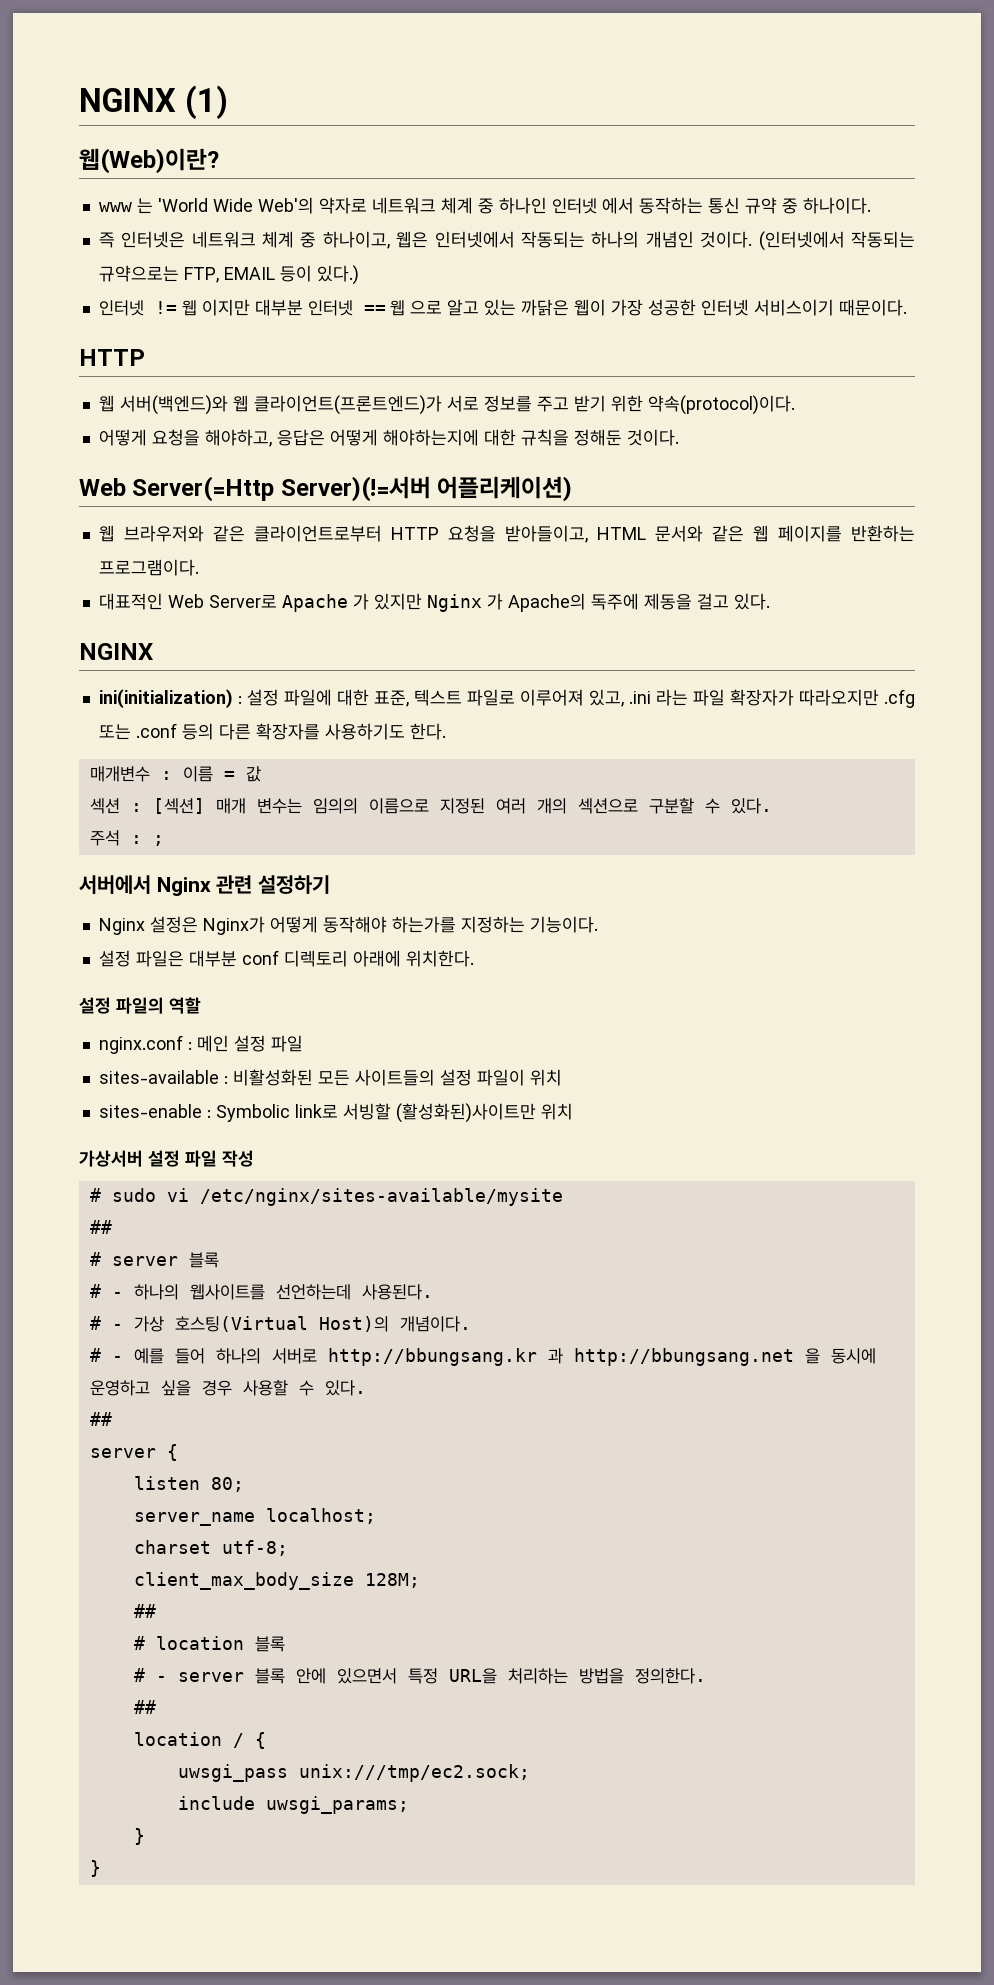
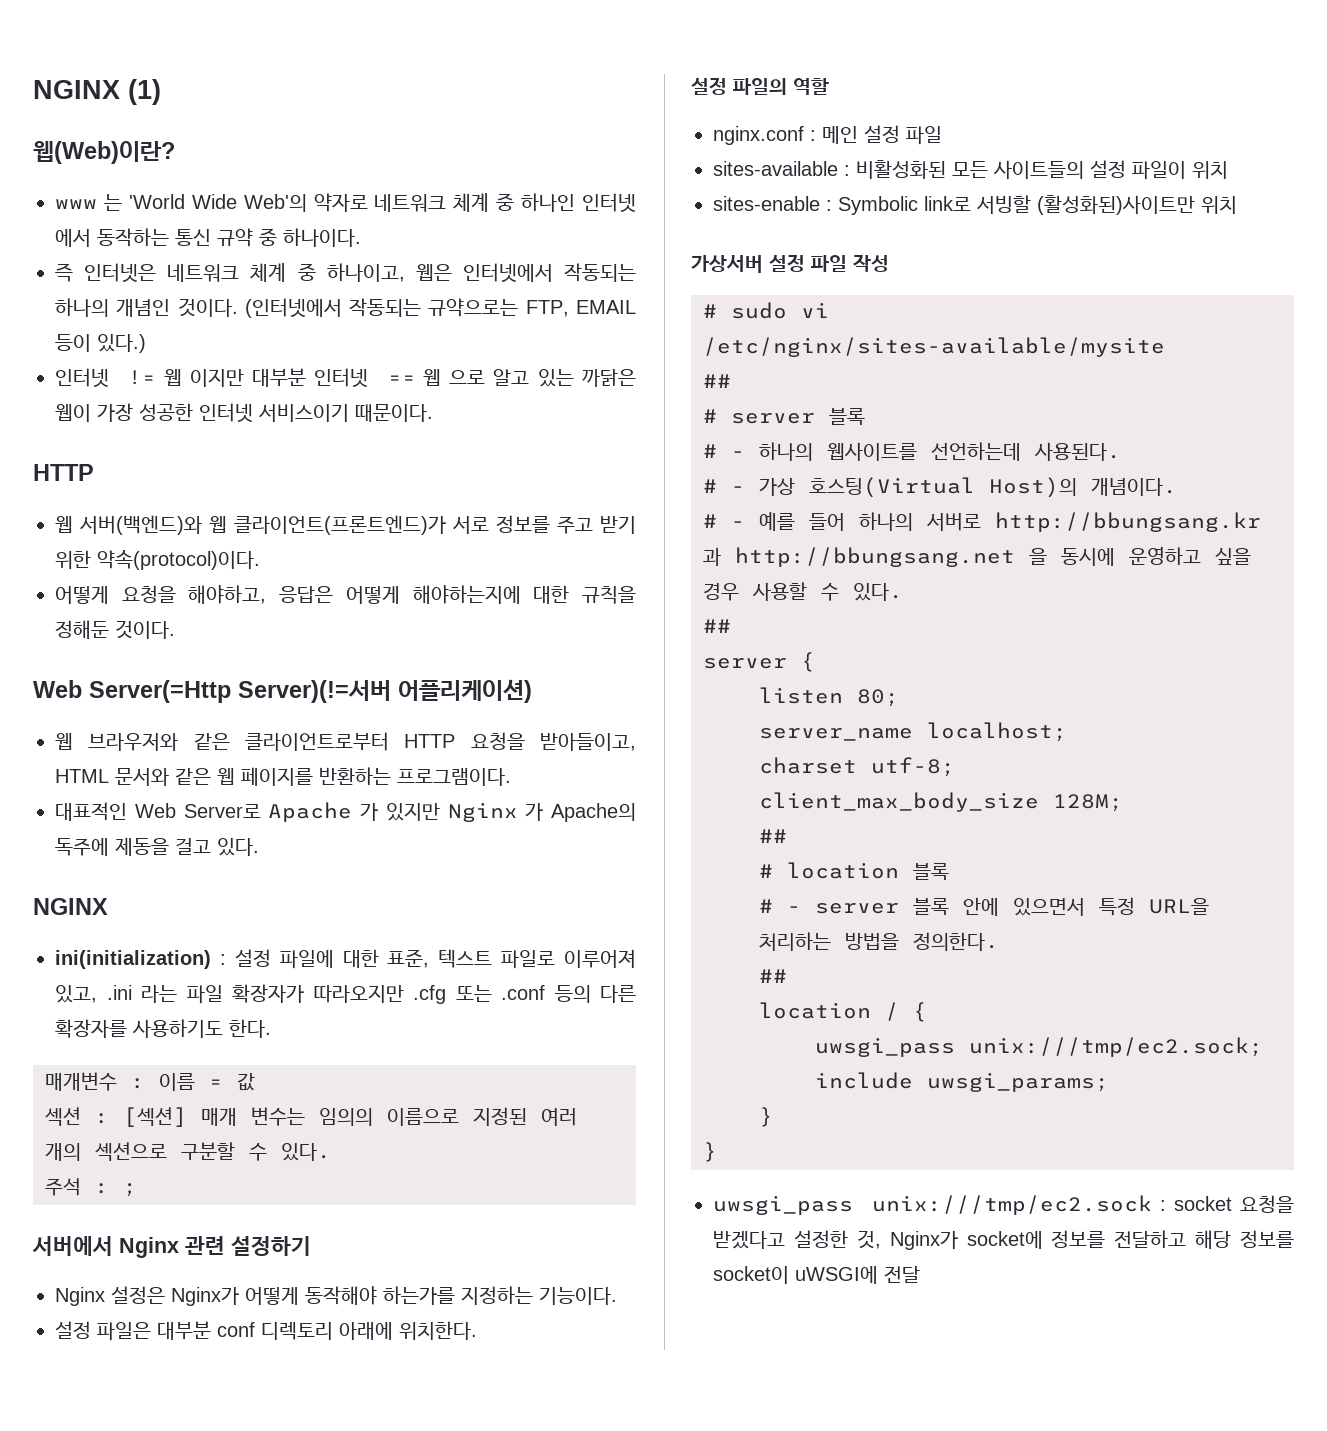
+ uwsgi_pass unix:///tmp/ec2.sock : socket 요청을 받겠다고 설정한 것, Nginx가 socket에 정보를 전달하고 해당 정보를 socket이 uWSGI에 전달

